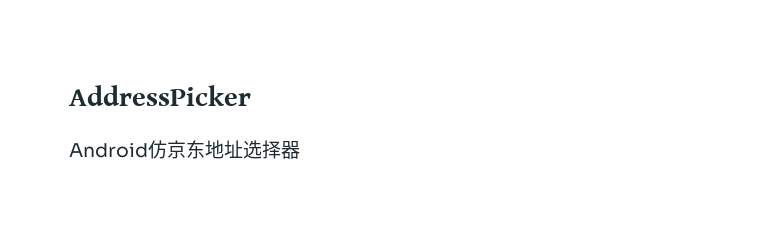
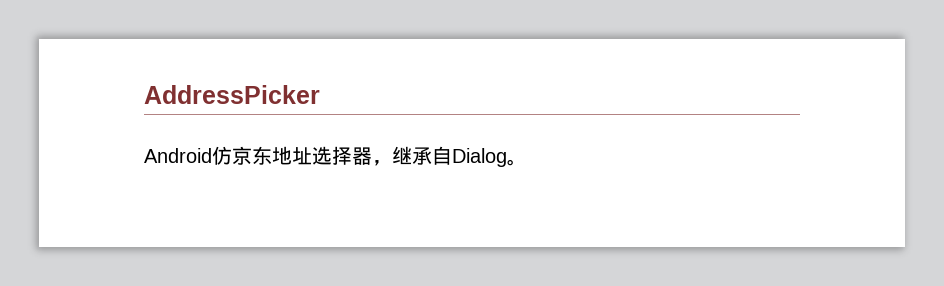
- Android仿京东地址选择器
+ Android仿京东地址选择器，继承自Dialog。

